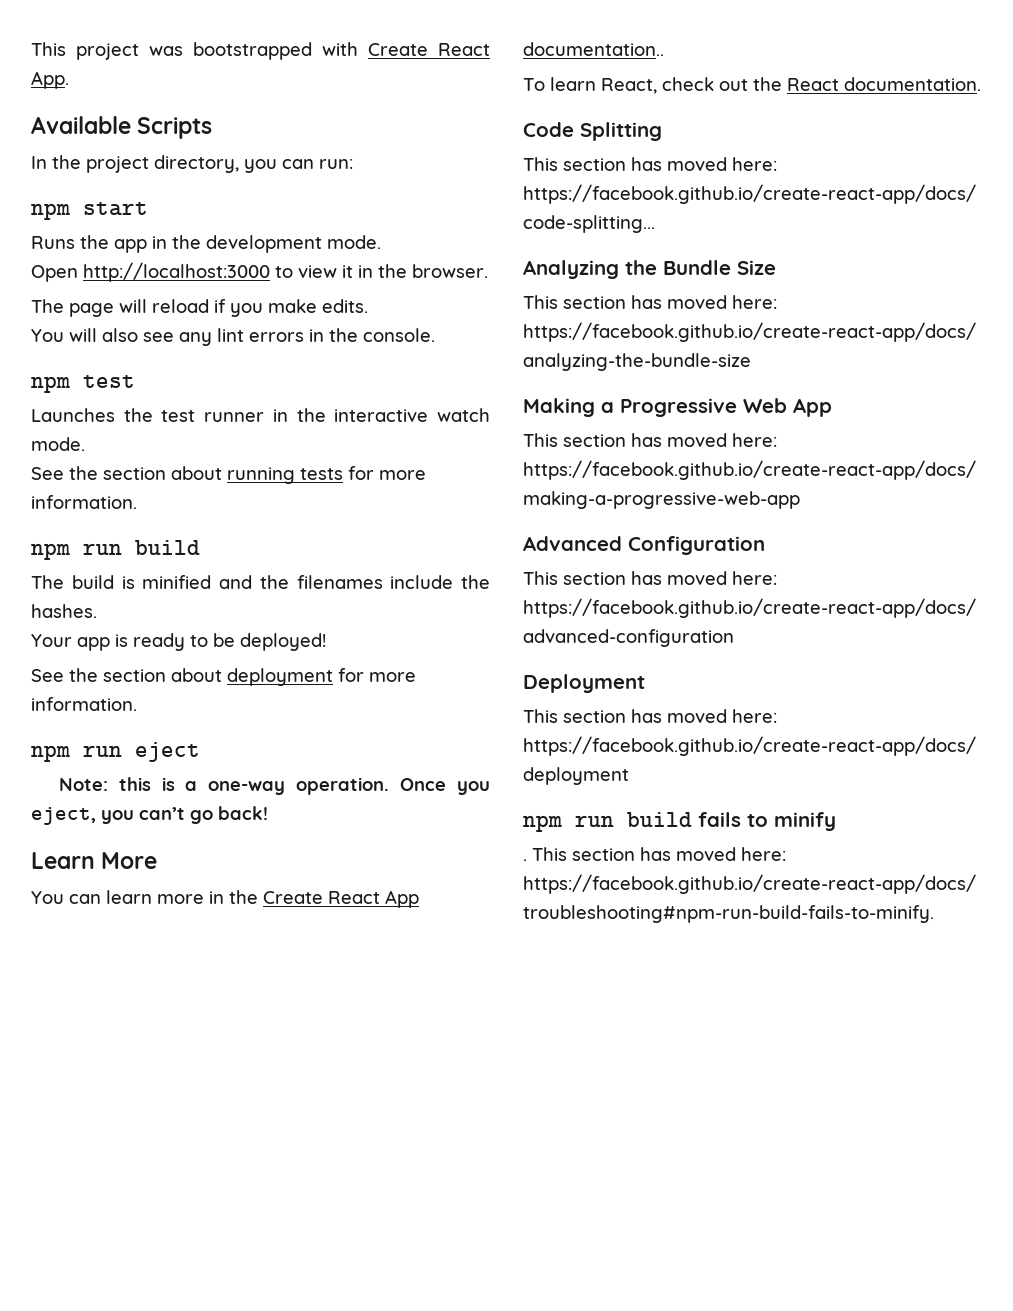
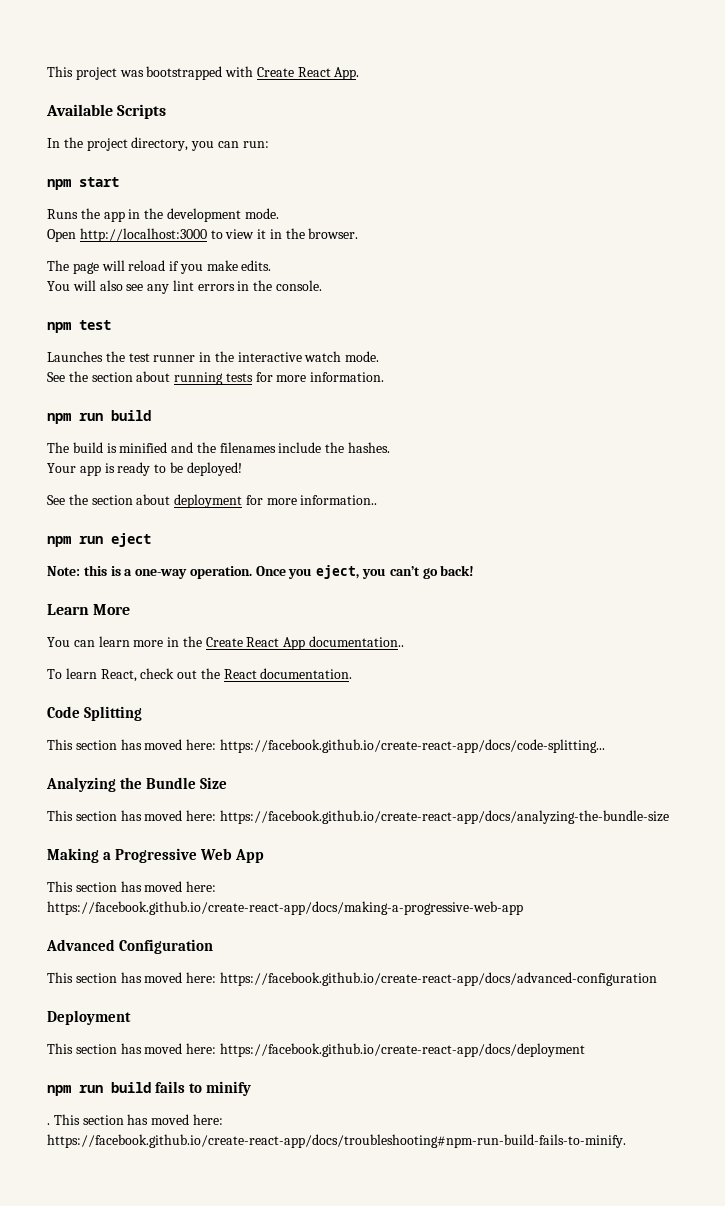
- See the section about deployment for more information.
+ See the section about deployment for more information..

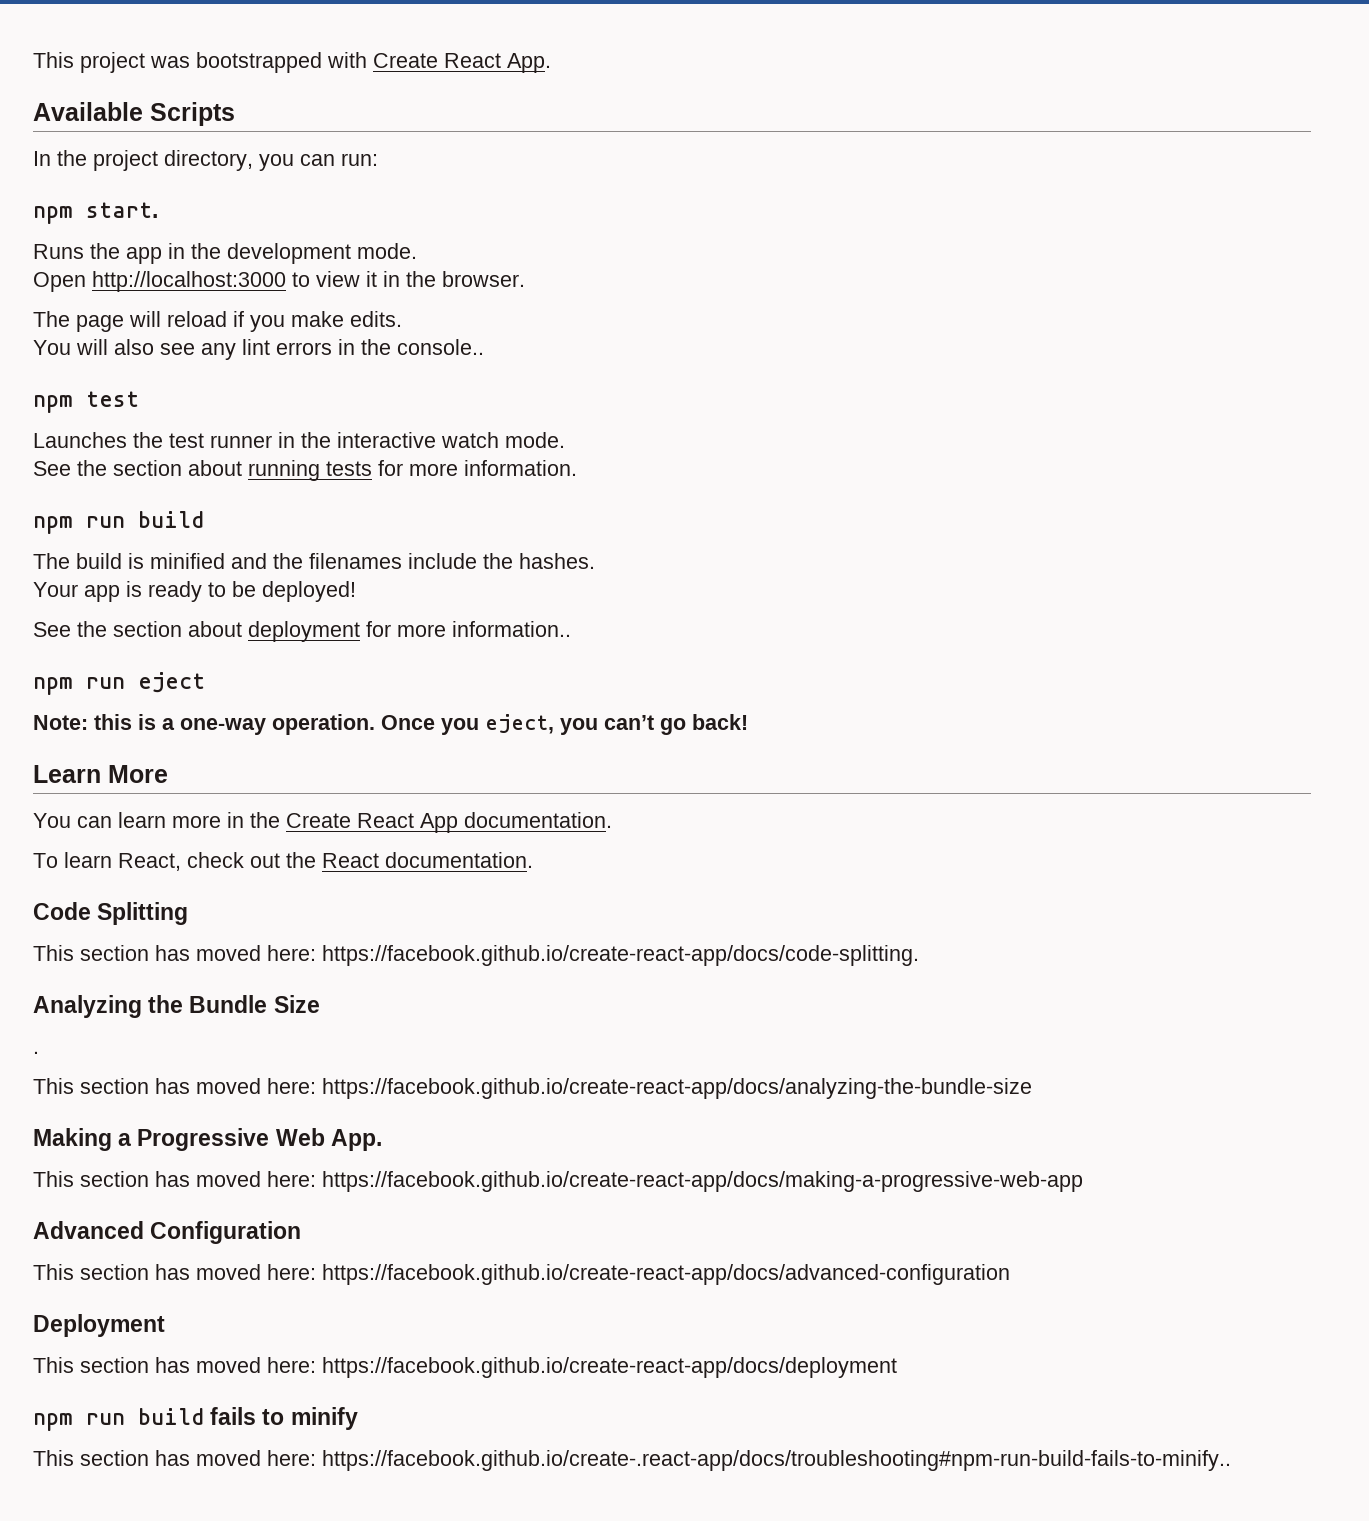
- npm start
+ npm start.
- You will also see any lint errors in the console.
+ You will also see any lint errors in the console..
- You can learn more in the Create React App documentation..
+ You can learn more in the Create React App documentation.
- This section has moved here: https://facebook.github.io/create-react-app/docs/code-splitting...
+ This section has moved here: https://facebook.github.io/create-react-app/docs/code-splitting.
+ .
- Making a Progressive Web App
+ Making a Progressive Web App.
- . This section has moved here: https://facebook.github.io/create-react-app/docs/troubleshooting#npm-run-build-fails-to-minify.
+ This section has moved here: https://facebook.github.io/create-.react-app/docs/troubleshooting#npm-run-build-fails-to-minify..

